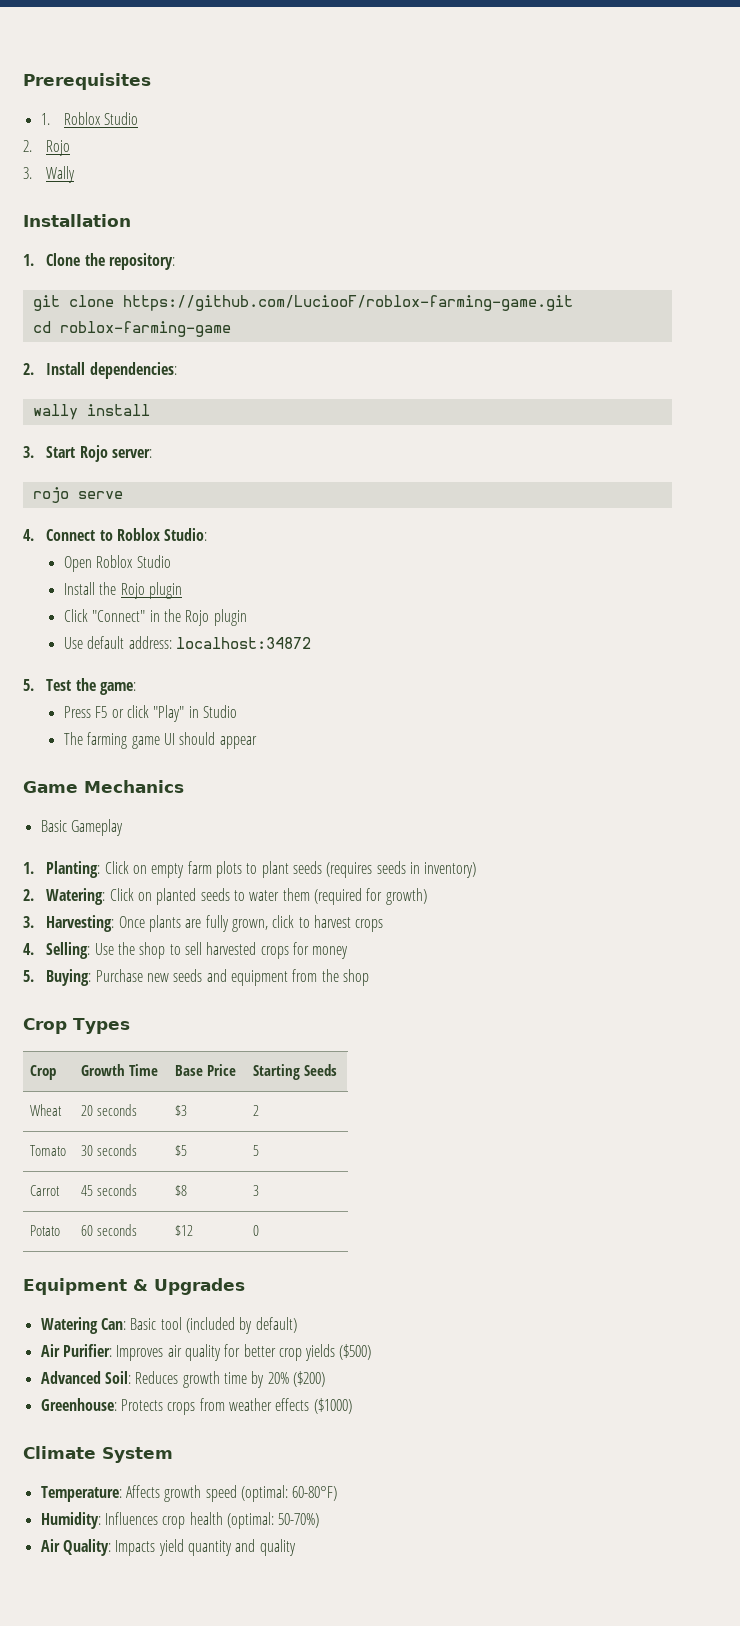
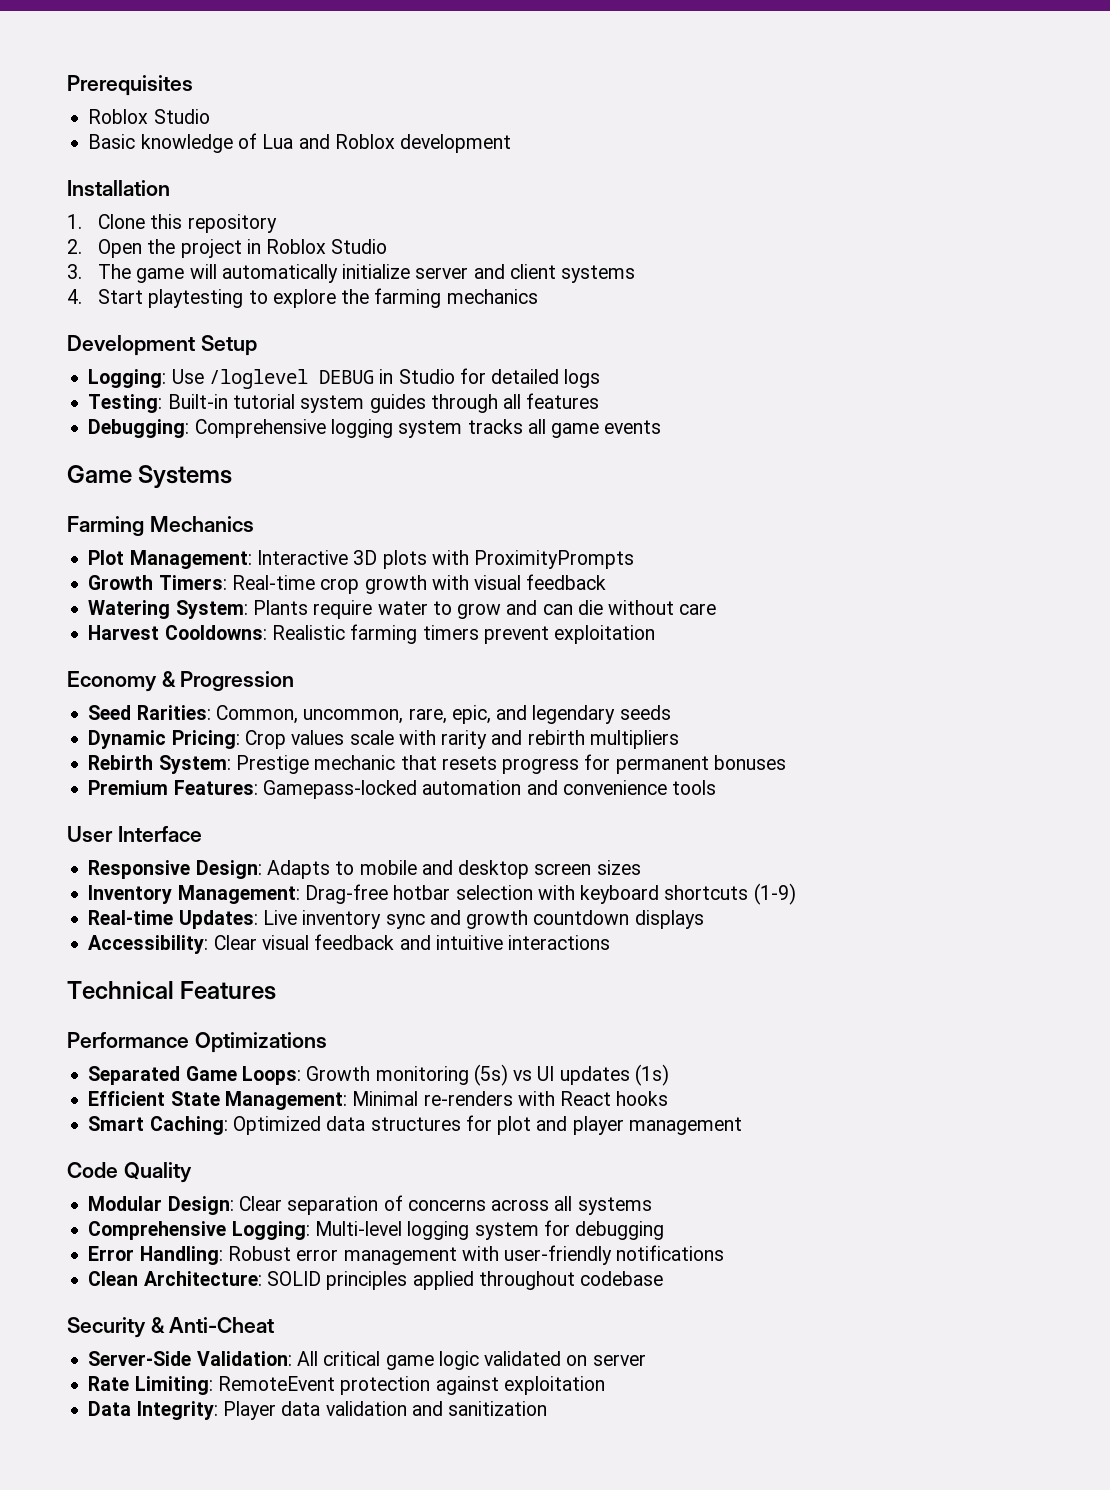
  Prerequisites
- 1. Roblox Studio
- 2. Rojo
- 3. Wally
+ Roblox Studio
+ Basic knowledge of Lua and Roblox development
  Installation
- 1. Clone the repository:
- git clone https://github.com/LuciooF/roblox-farming-game.git
- cd roblox-farming-game
- 2. Install dependencies:
- wally install
- 3. Start Rojo server:
- rojo serve
- 4. Connect to Roblox Studio:
- Open Roblox Studio
- Install the Rojo plugin
- Click "Connect" in the Rojo plugin
- Use default address: localhost:34872
- 5. Test the game:
- Press F5 or click "Play" in Studio
- The farming game UI should appear
- Game Mechanics
+ 1. Clone this repository
+ 2. Open the project in Roblox Studio
+ 3. The game will automatically initialize server and client systems
+ 4. Start playtesting to explore the farming mechanics
+ Development Setup
+ Logging: Use /loglevel DEBUG in Studio for detailed logs
+ Testing: Built-in tutorial system guides through all features
+ Debugging: Comprehensive logging system tracks all game events
+ Game Systems
+ Farming Mechanics
- Basic Gameplay
- 1. Planting: Click on empty farm plots to plant seeds (requires seeds in inventory)
- 2. Watering: Click on planted seeds to water them (required for growth)
- 3. Harvesting: Once plants are fully grown, click to harvest crops
- 4. Selling: Use the shop to sell harvested crops for money
- 5. Buying: Purchase new seeds and equipment from the shop
- Crop Types
- Crop | Growth Time | Base Price | Starting Seeds
- Wheat | 20 seconds | $3 | 2
- Tomato | 30 seconds | $5 | 5
- Carrot | 45 seconds | $8 | 3
- Potato | 60 seconds | $12 | 0
- Equipment & Upgrades
- Watering Can: Basic tool (included by default)
- Air Purifier: Improves air quality for better crop yields ($500)
- Advanced Soil: Reduces growth time by 20% ($200)
- Greenhouse: Protects crops from weather effects ($1000)
- Climate System
- Temperature: Affects growth speed (optimal: 60-80°F)
- Humidity: Influences crop health (optimal: 50-70%)
- Air Quality: Impacts yield quantity and quality
+ Plot Management: Interactive 3D plots with ProximityPrompts
+ Growth Timers: Real-time crop growth with visual feedback
+ Watering System: Plants require water to grow and can die without care
+ Harvest Cooldowns: Realistic farming timers prevent exploitation
+ Economy & Progression
+ Seed Rarities: Common, uncommon, rare, epic, and legendary seeds
+ Dynamic Pricing: Crop values scale with rarity and rebirth multipliers
+ Rebirth System: Prestige mechanic that resets progress for permanent bonuses
+ Premium Features: Gamepass-locked automation and convenience tools
+ User Interface
+ Responsive Design: Adapts to mobile and desktop screen sizes
+ Inventory Management: Drag-free hotbar selection with keyboard shortcuts (1-9)
+ Real-time Updates: Live inventory sync and growth countdown displays
+ Accessibility: Clear visual feedback and intuitive interactions
+ Technical Features
+ Performance Optimizations
+ Separated Game Loops: Growth monitoring (5s) vs UI updates (1s)
+ Efficient State Management: Minimal re-renders with React hooks
+ Smart Caching: Optimized data structures for plot and player management
+ Code Quality
+ Modular Design: Clear separation of concerns across all systems
+ Comprehensive Logging: Multi-level logging system for debugging
+ Error Handling: Robust error management with user-friendly notifications
+ Clean Architecture: SOLID principles applied throughout codebase
+ Security & Anti-Cheat
+ Server-Side Validation: All critical game logic validated on server
+ Rate Limiting: RemoteEvent protection against exploitation
+ Data Integrity: Player data validation and sanitization

